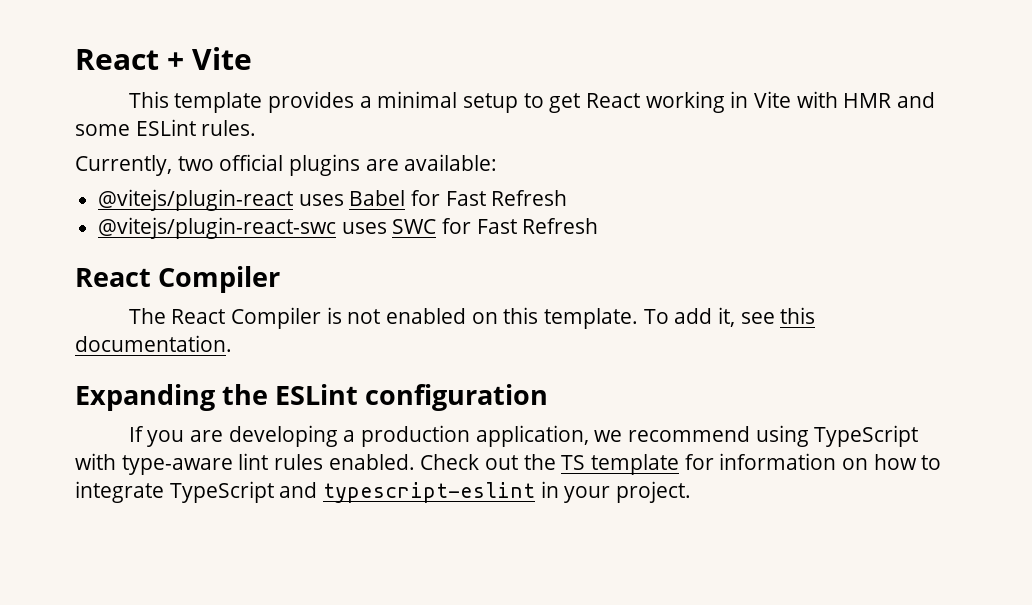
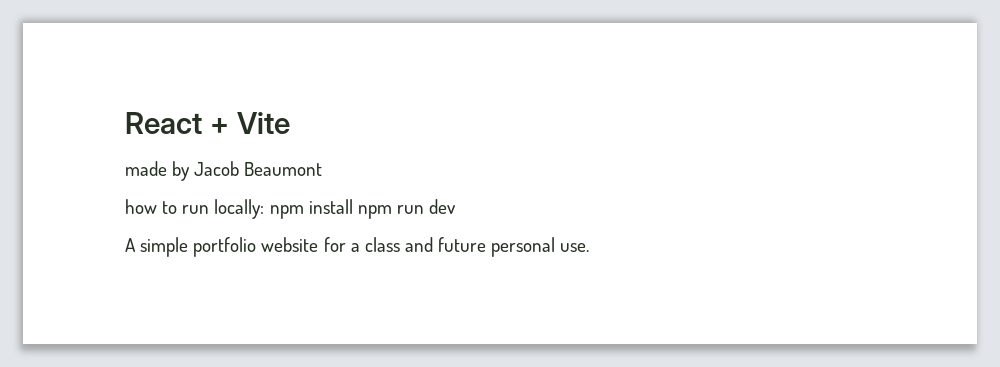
- This template provides a minimal setup to get React working in Vite with HMR and some ESLint rules.
- Currently, two official plugins are available:
- @vitejs/plugin-react uses Babel for Fast Refresh
- @vitejs/plugin-react-swc uses SWC for Fast Refresh
- React Compiler
- The React Compiler is not enabled on this template. To add it, see this documentation.
- Expanding the ESLint configuration
- If you are developing a production application, we recommend using TypeScript with type-aware lint rules enabled. Check out the TS template for information on how to integrate TypeScript and typescript-eslint in your project.
+ made by Jacob Beaumont
+ how to run locally: npm install npm run dev
+ A simple portfolio website for a class and future personal use.

